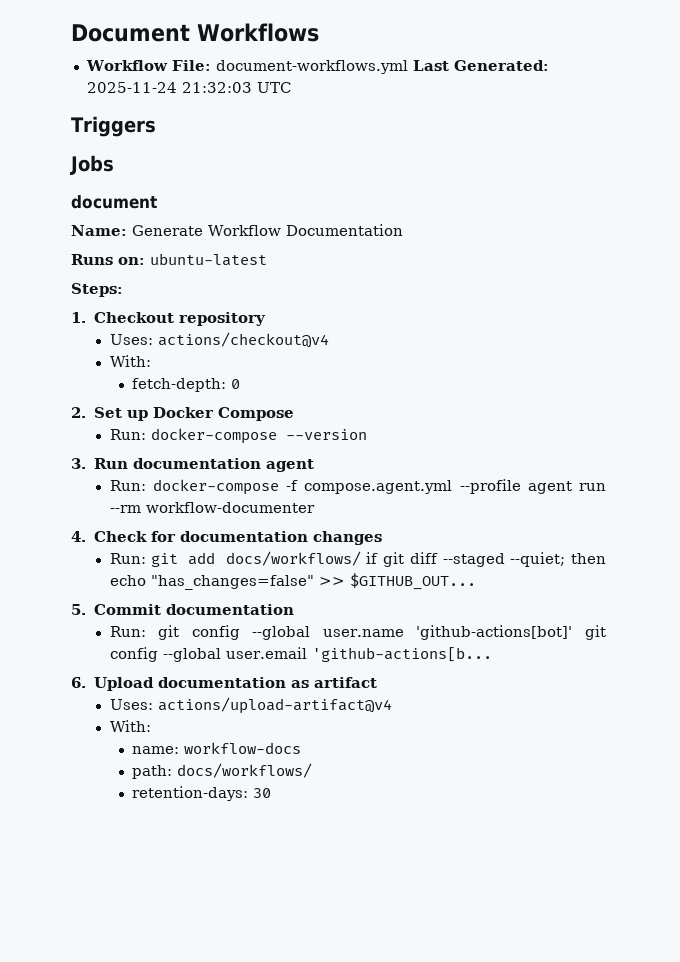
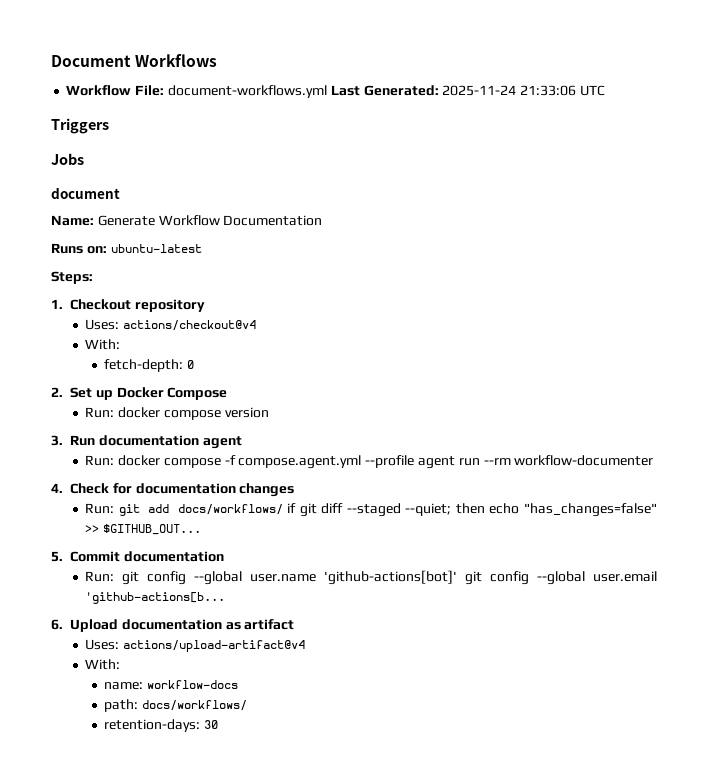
- Workflow File: document-workflows.yml Last Generated: 2025-11-24 21:32:03 UTC
+ Workflow File: document-workflows.yml Last Generated: 2025-11-24 21:33:06 UTC
- Run: docker-compose --version
+ Run: docker compose version
- Run: docker-compose -f compose.agent.yml --profile agent run --rm workflow-documenter
+ Run: docker compose -f compose.agent.yml --profile agent run --rm workflow-documenter

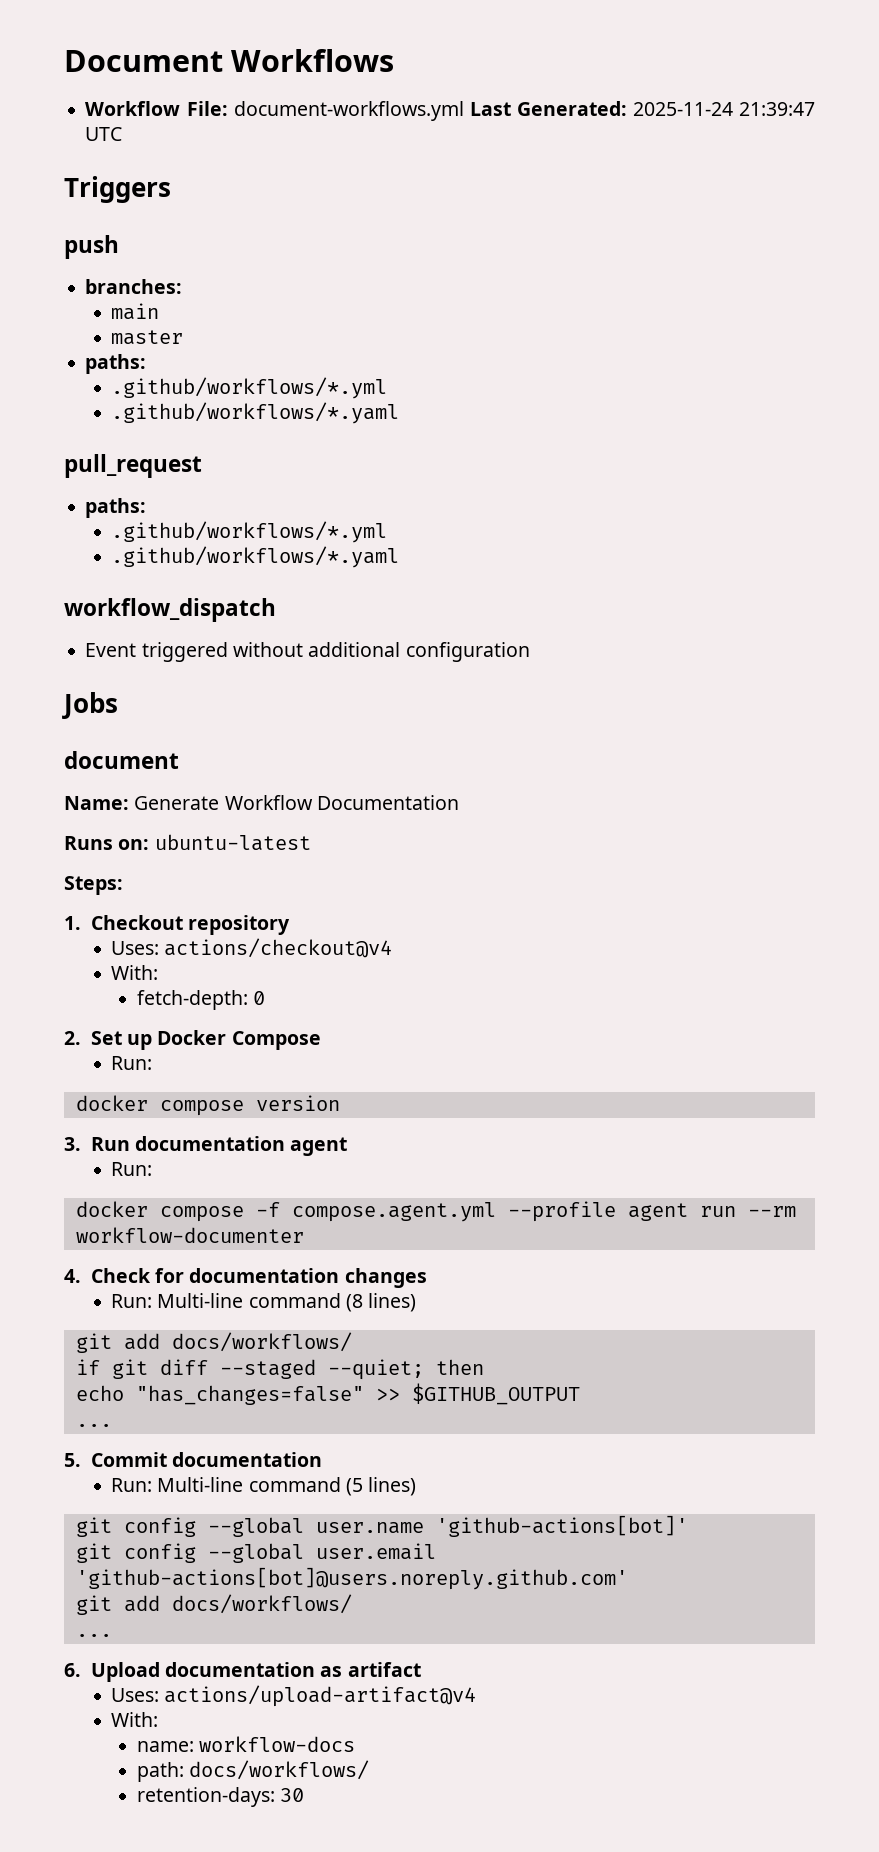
- Workflow File: document-workflows.yml Last Generated: 2025-11-24 21:33:06 UTC
+ Workflow File: document-workflows.yml Last Generated: 2025-11-24 21:39:47 UTC
+ push
+ branches:
+ main
+ master
+ paths:
+ .github/workflows/*.yml
+ .github/workflows/*.yaml
+ pull_request
+ paths:
+ .github/workflows/*.yml
+ .github/workflows/*.yaml
+ workflow_dispatch
+ Event triggered without additional configuration
  2. Set up Docker Compose
- Run: docker compose version
+ Run:
+ docker compose version
  3. Run documentation agent
- Run: docker compose -f compose.agent.yml --profile agent run --rm workflow-documenter
+ Run:
+ docker compose -f compose.agent.yml --profile agent run --rm workflow-documenter
- Run: git add docs/workflows/ if git diff --staged --quiet; then echo "has_changes=false" >> $GITHUB_OUT...
+ Run: Multi-line command (8 lines)
+ git add docs/workflows/
+ if git diff --staged --quiet; then
+ echo "has_changes=false" >> $GITHUB_OUTPUT
+ ...
- Run: git config --global user.name 'github-actions[bot]' git config --global user.email 'github-actions[b...
+ Run: Multi-line command (5 lines)
+ git config --global user.name 'github-actions[bot]'
+ git config --global user.email 'github-actions[bot]@users.noreply.github.com'
+ git add docs/workflows/
+ ...

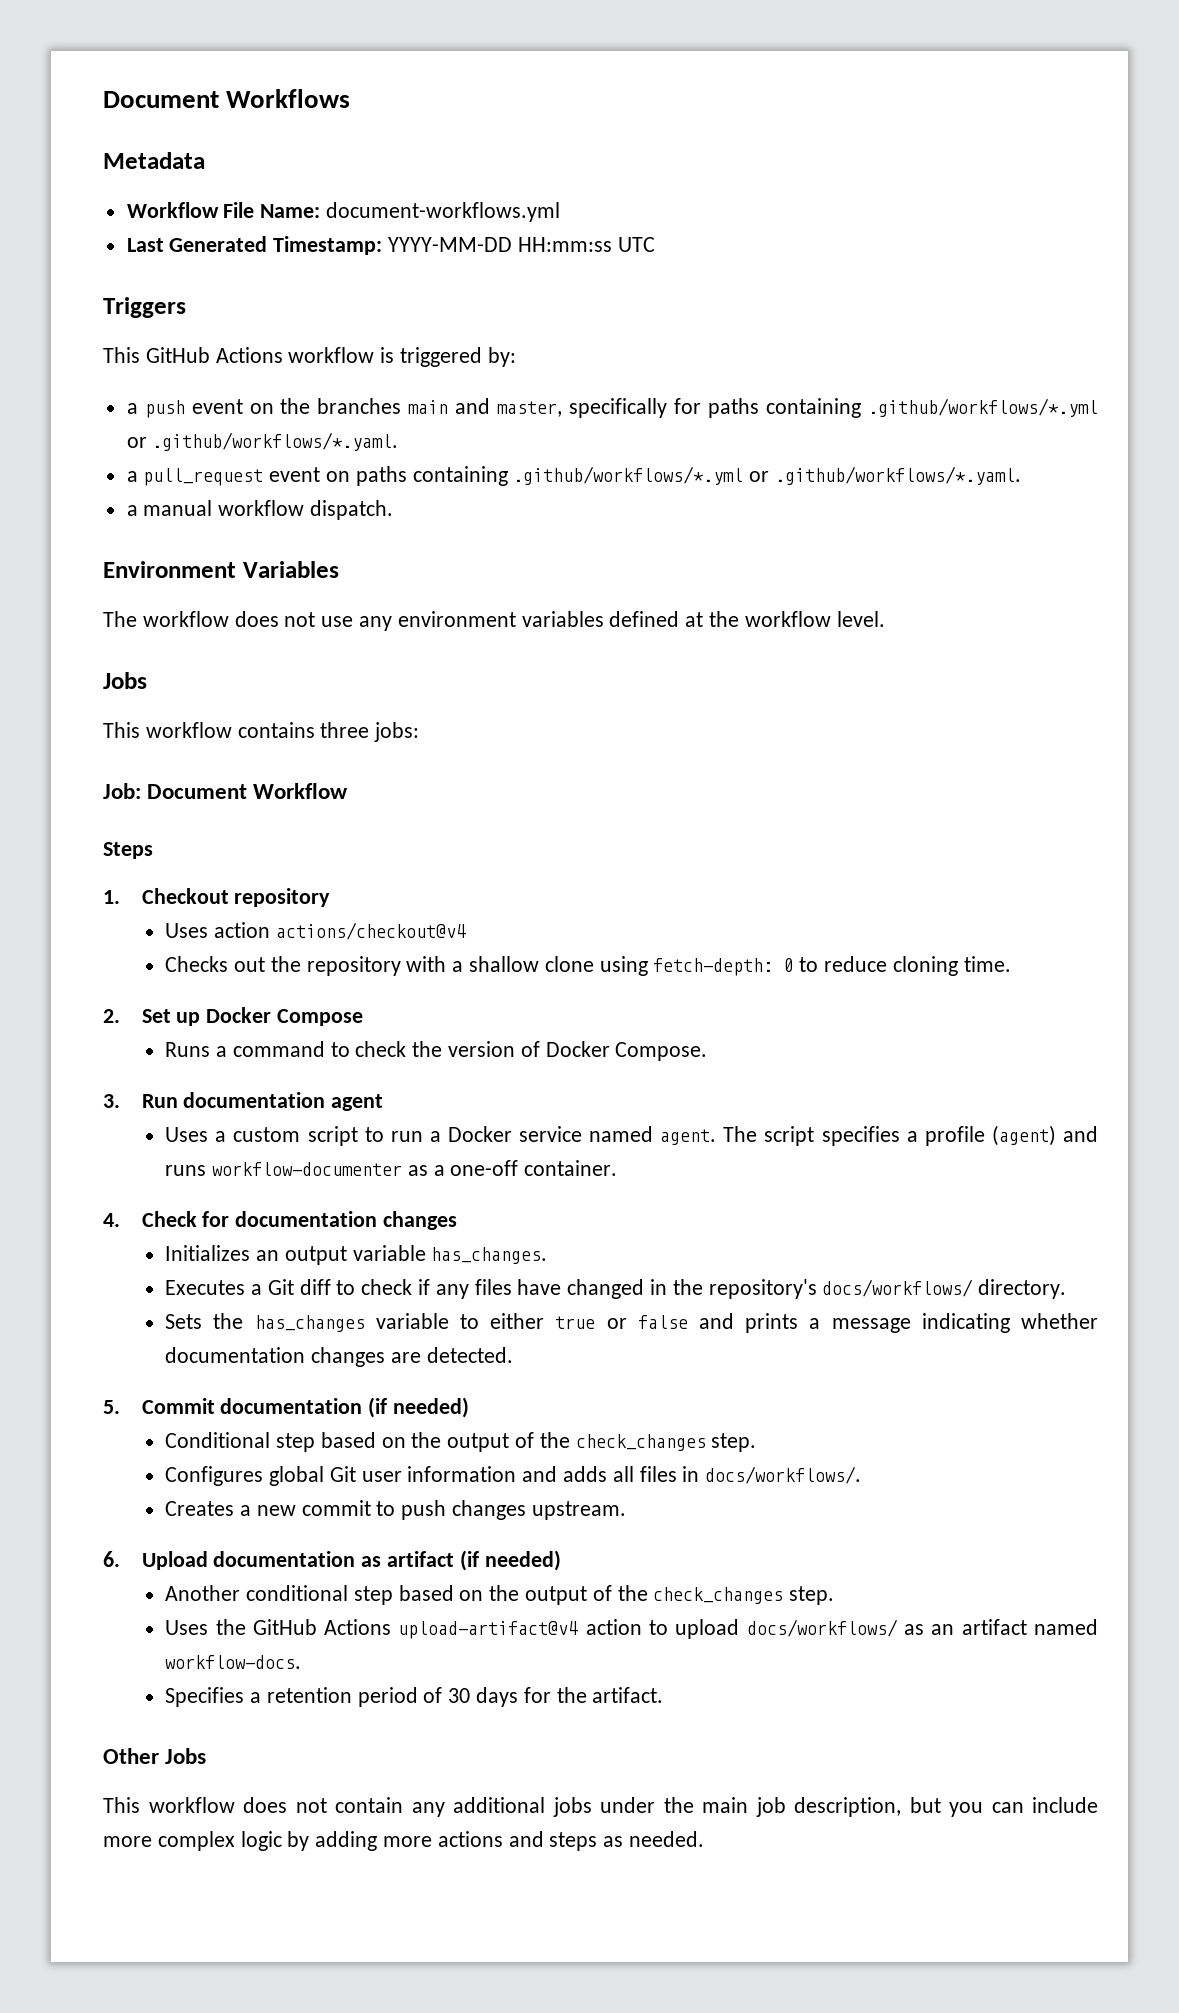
- Workflow File: document-workflows.yml Last Generated: 2025-11-24 21:39:47 UTC
+ Metadata
+ Workflow File Name: document-workflows.yml
+ Last Generated Timestamp: YYYY-MM-DD HH:mm:ss UTC
  Triggers
- push
- branches:
- main
- master
- paths:
- .github/workflows/*.yml
- .github/workflows/*.yaml
- pull_request
- paths:
- .github/workflows/*.yml
- .github/workflows/*.yaml
- workflow_dispatch
- Event triggered without additional configuration
+ This GitHub Actions workflow is triggered by:
+ a push event on the branches main and master, specifically for paths containing .github/workflows/*.yml or .github/workflows/*.yaml.
+ a pull_request event on paths containing .github/workflows/*.yml or .github/workflows/*.yaml.
+ a manual workflow dispatch.
+ Environment Variables
+ The workflow does not use any environment variables defined at the workflow level.
  Jobs
- document
- Name: Generate Workflow Documentation
- Runs on: ubuntu-latest
- Steps:
+ This workflow contains three jobs:
+ Job: Document Workflow
+ Steps
- Uses: actions/checkout@v4
- With:
- fetch-depth: 0
+ Uses action actions/checkout@v4
+ Checks out the repository with a shallow clone using fetch-depth: 0 to reduce cloning time.
  2. Set up Docker Compose
- Run:
- docker compose version
+ Runs a command to check the version of Docker Compose.
  3. Run documentation agent
- Run:
- docker compose -f compose.agent.yml --profile agent run --rm workflow-documenter
+ Uses a custom script to run a Docker service named agent. The script specifies a profile (agent) and runs workflow-documenter as a one-off container.
- Run: Multi-line command (8 lines)
- git add docs/workflows/
- if git diff --staged --quiet; then
- echo "has_changes=false" >> $GITHUB_OUTPUT
- ...
- 5. Commit documentation
- Run: Multi-line command (5 lines)
- git config --global user.name 'github-actions[bot]'
- git config --global user.email 'github-actions[bot]@users.noreply.github.com'
- git add docs/workflows/
- ...
+ Initializes an output variable has_changes.
+ Executes a Git diff to check if any files have changed in the repository's docs/workflows/ directory.
+ Sets the has_changes variable to either true or false and prints a message indicating whether documentation changes are detected.
+ 5. Commit documentation (if needed)
+ Conditional step based on the output of the check_changes step.
+ Configures global Git user information and adds all files in docs/workflows/.
+ Creates a new commit to push changes upstream.
- 6. Upload documentation as artifact
- Uses: actions/upload-artifact@v4
- With:
- name: workflow-docs
- path: docs/workflows/
- retention-days: 30
+ 6. Upload documentation as artifact (if needed)
+ Another conditional step based on the output of the check_changes step.
+ Uses the GitHub Actions upload-artifact@v4 action to upload docs/workflows/ as an artifact named workflow-docs.
+ Specifies a retention period of 30 days for the artifact.
+ Other Jobs
+ This workflow does not contain any additional jobs under the main job description, but you can include more complex logic by adding more actions and steps as needed.

